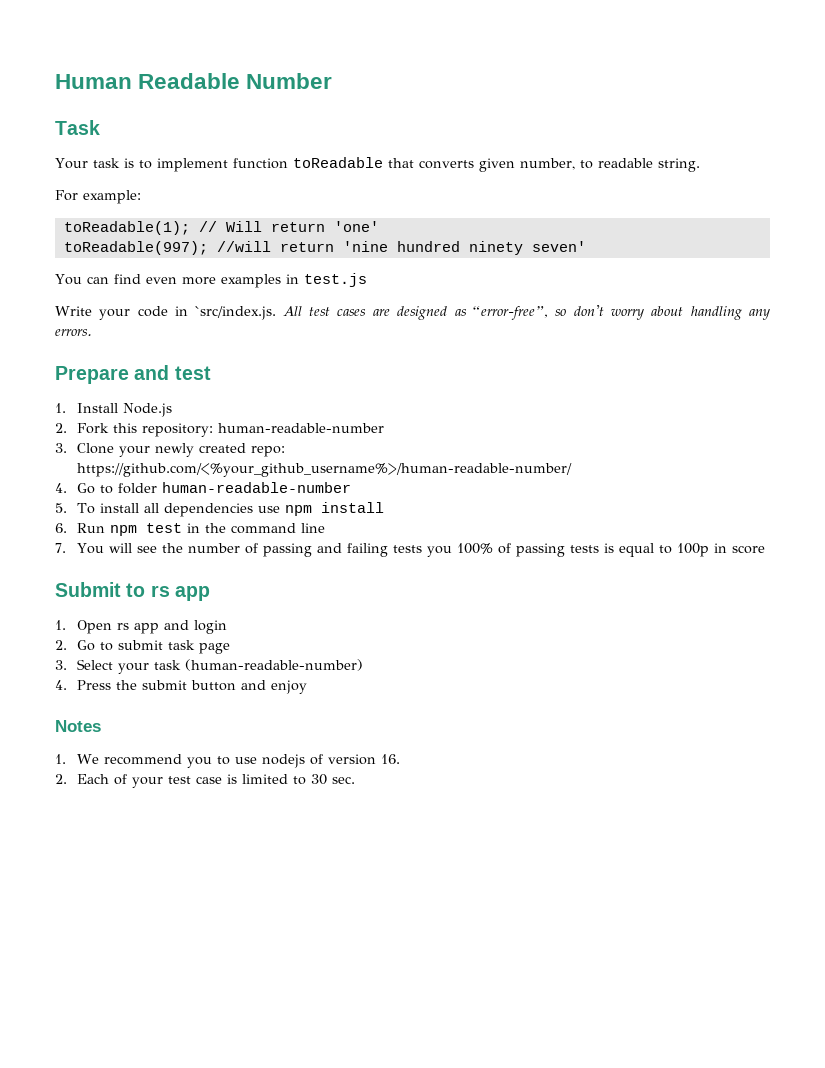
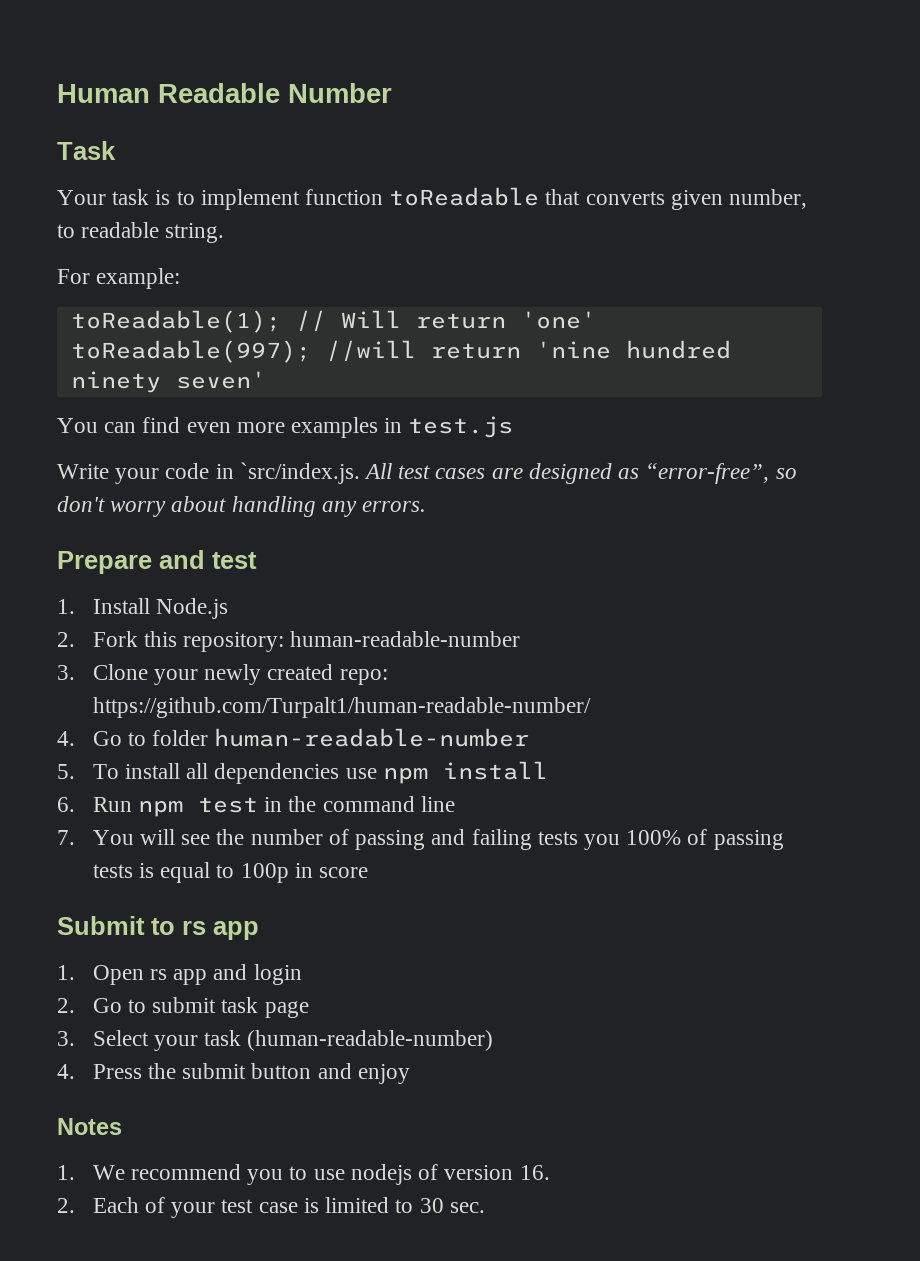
- 3. Clone your newly created repo: https://github.com/<%your_github_username%>/human-readable-number/
+ 3. Clone your newly created repo: https://github.com/Turpalt1/human-readable-number/

